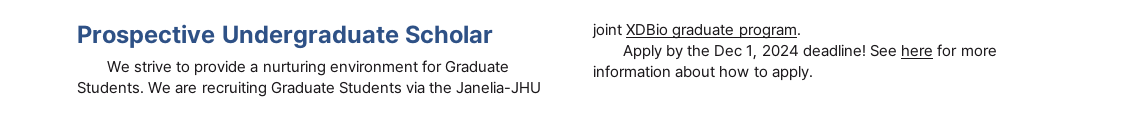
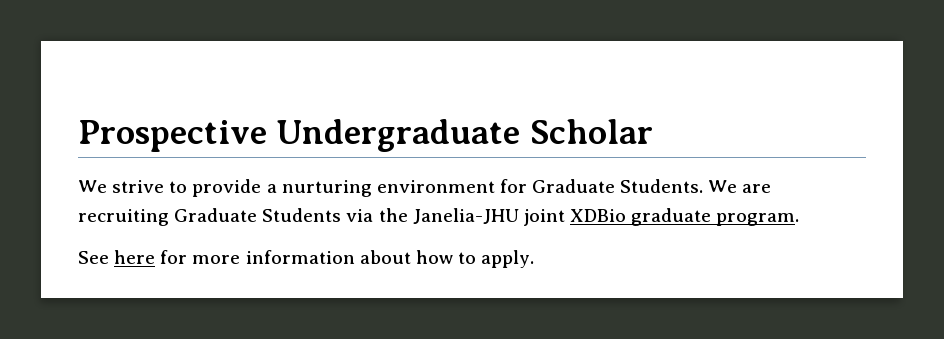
- Apply by the Dec 1, 2024 deadline!

